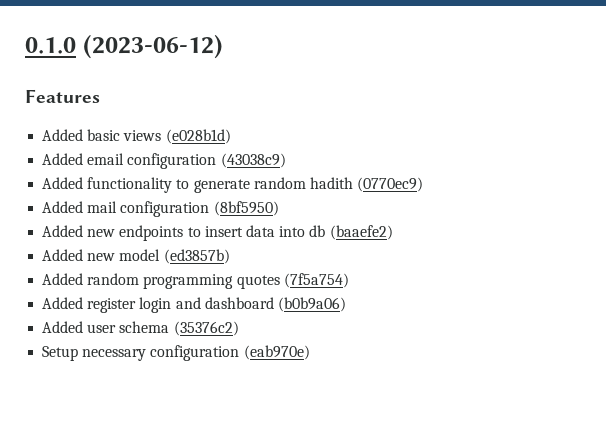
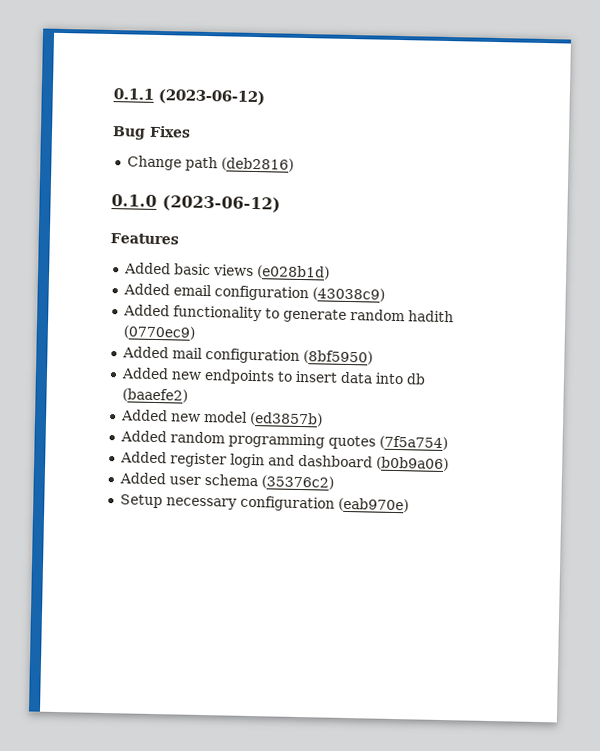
+ 0.1.1 (2023-06-12)
+ Bug Fixes
+ Change path (deb2816)

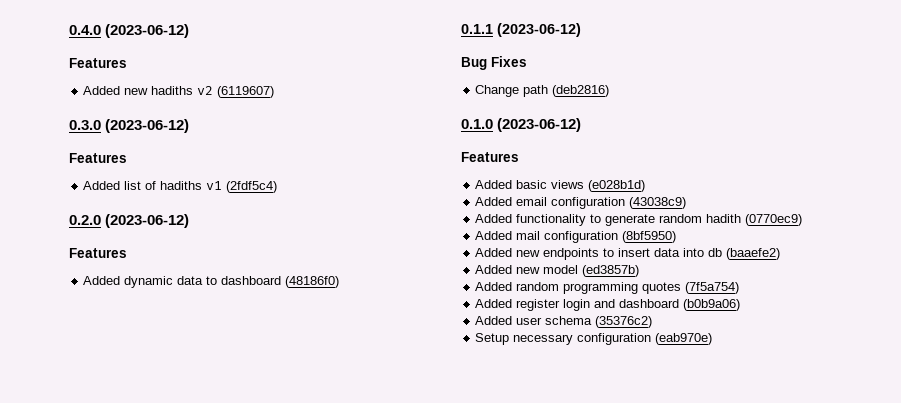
+ 0.4.0 (2023-06-12)
+ Features
+ Added new hadiths v2 (6119607)
+ 0.3.0 (2023-06-12)
+ Features
+ Added list of hadiths v1 (2fdf5c4)
+ 0.2.0 (2023-06-12)
+ Features
+ Added dynamic data to dashboard (48186f0)

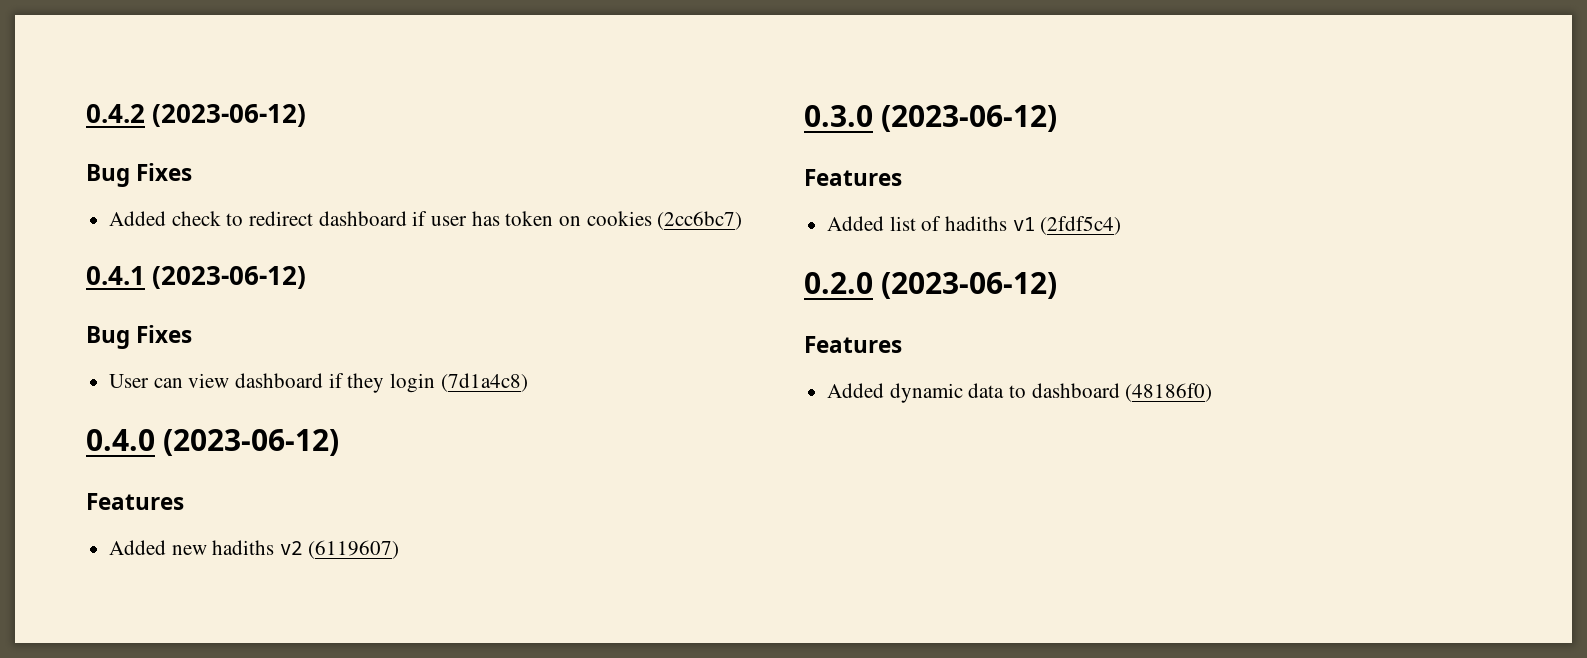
+ 0.4.2 (2023-06-12)
+ Bug Fixes
+ Added check to redirect dashboard if user has token on cookies (2cc6bc7)
+ 0.4.1 (2023-06-12)
+ Bug Fixes
+ User can view dashboard if they login (7d1a4c8)
- 0.1.1 (2023-06-12)
- Bug Fixes
- Change path (deb2816)
- 0.1.0 (2023-06-12)
- Features
- Added basic views (e028b1d)
- Added email configuration (43038c9)
- Added functionality to generate random hadith (0770ec9)
- Added mail configuration (8bf5950)
- Added new endpoints to insert data into db (baaefe2)
- Added new model (ed3857b)
- Added random programming quotes (7f5a754)
- Added register login and dashboard (b0b9a06)
- Added user schema (35376c2)
- Setup necessary configuration (eab970e)

